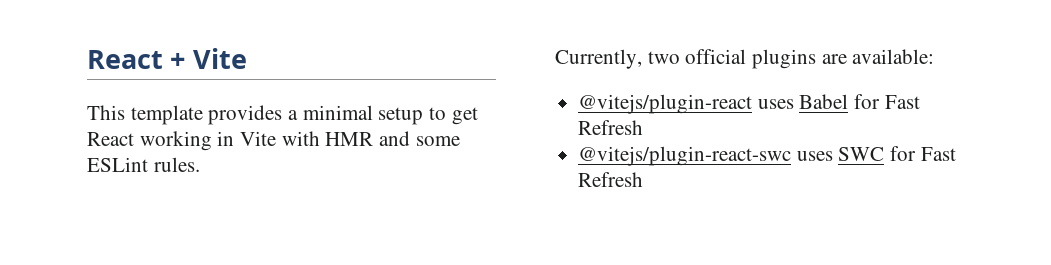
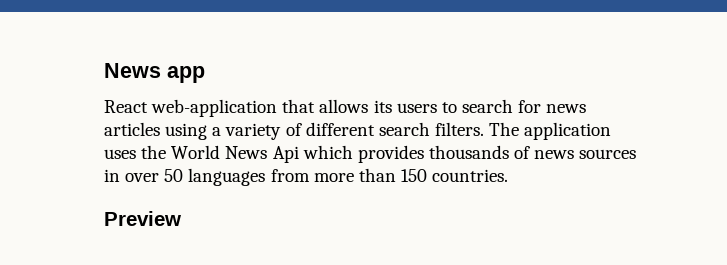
- React + Vite
- This template provides a minimal setup to get React working in Vite with HMR and some ESLint rules.
- Currently, two official plugins are available:
- @vitejs/plugin-react uses Babel for Fast Refresh
- @vitejs/plugin-react-swc uses SWC for Fast Refresh
+ News app
+ React web-application that allows its users to search for news articles using a variety of different search filters. The application uses the World News Api which provides thousands of news sources in over 50 languages from more than 150 countries.
+ Preview

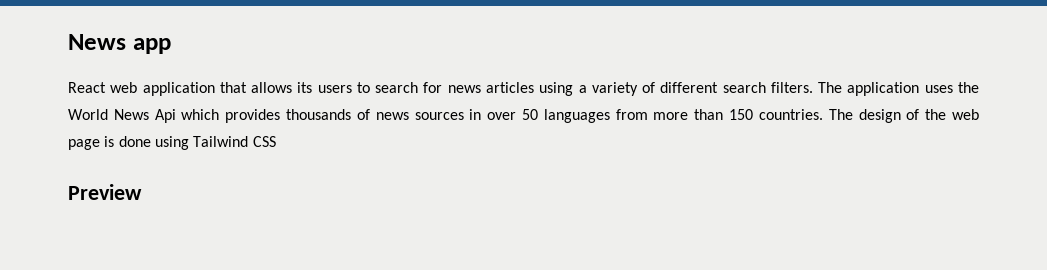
- React web-application that allows its users to search for news articles using a variety of different search filters.
+ React web application that allows its users to search for news articles using a variety of different search filters.
+ The design of the web page is done using Tailwind CSS

